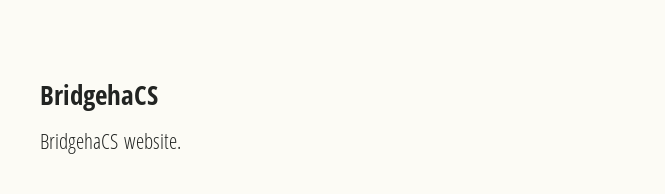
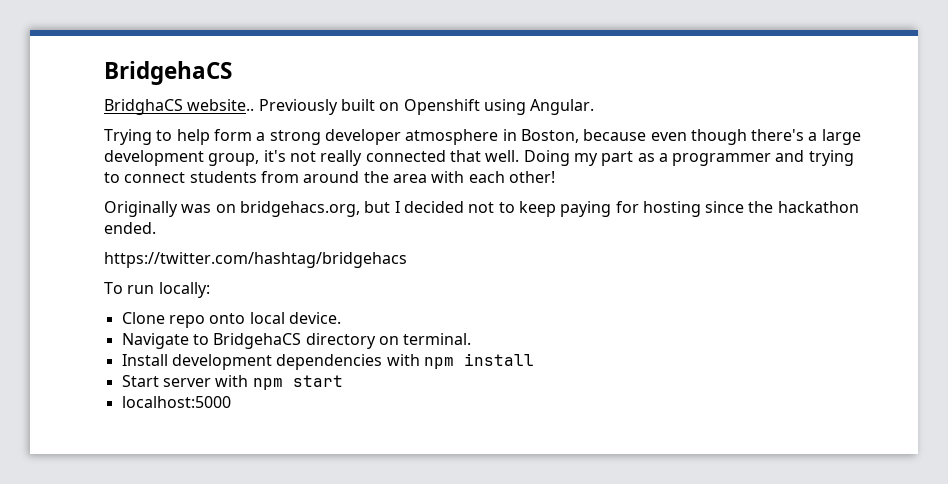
- BridgehaCS website.
+ BridghaCS website.. Previously built on Openshift using Angular.
+ Trying to help form a strong developer atmosphere in Boston, because even though there's a large development group, it's not really connected that well. Doing my part as a programmer and trying to connect students from around the area with each other!
+ Originally was on bridgehacs.org, but I decided not to keep paying for hosting since the hackathon ended.
+ https://twitter.com/hashtag/bridgehacs
+ To run locally:
+ Clone repo onto local device.
+ Navigate to BridgehaCS directory on terminal.
+ Install development dependencies with npm install
+ Start server with npm start
+ localhost:5000

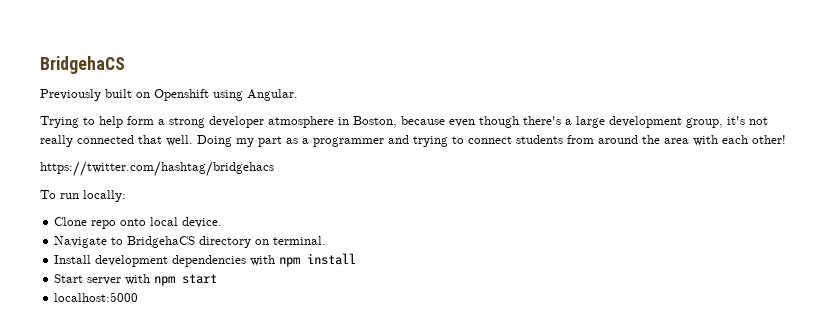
- BridghaCS website..
- Originally was on bridgehacs.org, but I decided not to keep paying for hosting since the hackathon ended.

